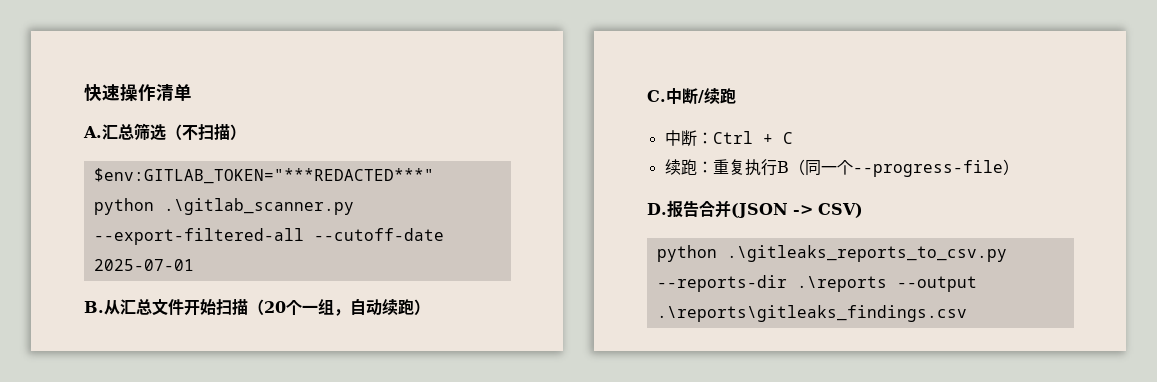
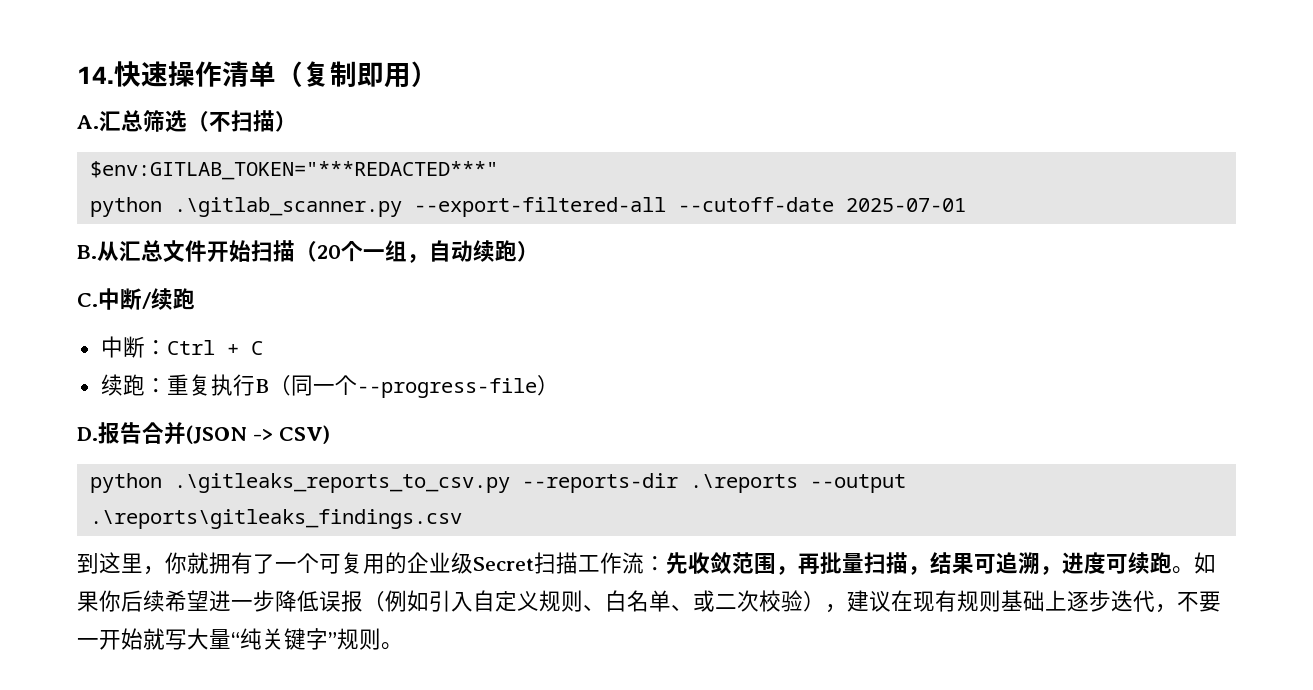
- 快速操作清单
+ 14.快速操作清单（复制即用）
+ 到这里，你就拥有了一个可复用的企业级Secret扫描工作流：先收敛范围，再批量扫描，结果可追溯，进度可续跑。如果你后续希望进一步降低误报（例如引入自定义规则、白名单、或二次校验），建议在现有规则基础上逐步迭代，不要一开始就写大量“纯关键字”规则。

